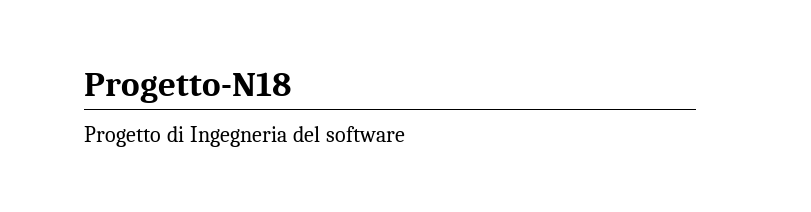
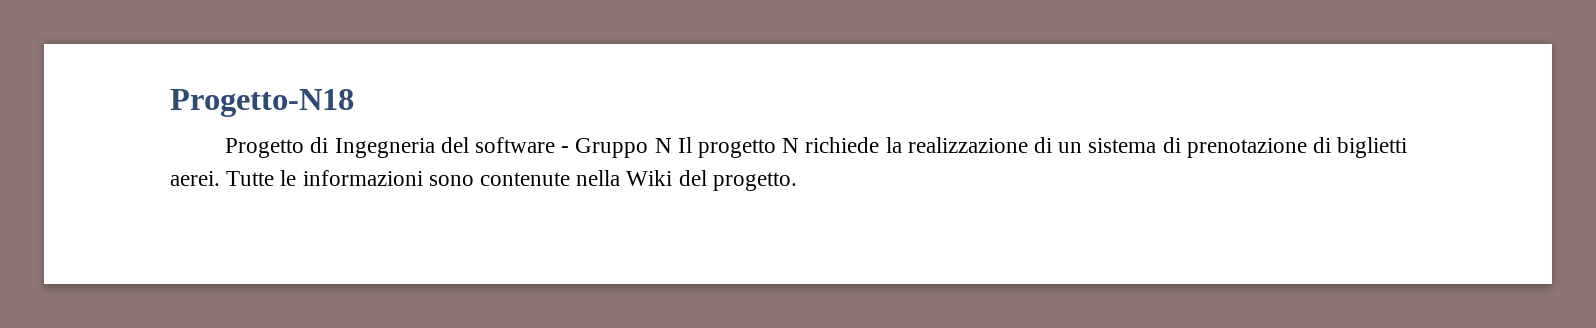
- Progetto di Ingegneria del software
+ Progetto di Ingegneria del software - Gruppo N Il progetto N richiede la realizzazione di un sistema di prenotazione di biglietti aerei. Tutte le informazioni sono contenute nella Wiki del progetto.

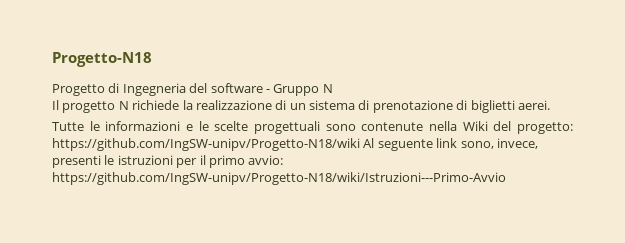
- Progetto di Ingegneria del software - Gruppo N Il progetto N richiede la realizzazione di un sistema di prenotazione di biglietti aerei. Tutte le informazioni sono contenute nella Wiki del progetto.
+ Progetto di Ingegneria del software - Gruppo N
+ Il progetto N richiede la realizzazione di un sistema di prenotazione di biglietti aerei.
+ Tutte le informazioni e le scelte progettuali sono contenute nella Wiki del progetto: https://github.com/IngSW-unipv/Progetto-N18/wiki Al seguente link sono, invece, presenti le istruzioni per il primo avvio: https://github.com/IngSW-unipv/Progetto-N18/wiki/Istruzioni---Primo-Avvio

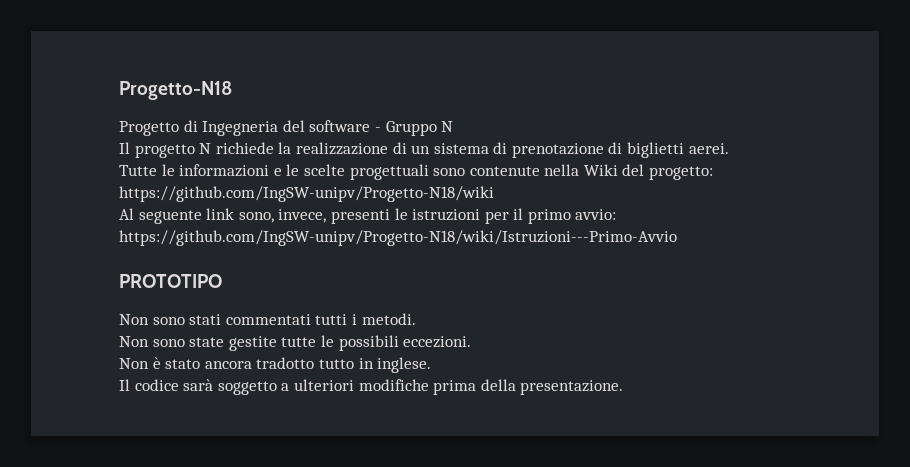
- Tutte le informazioni e le scelte progettuali sono contenute nella Wiki del progetto: https://github.com/IngSW-unipv/Progetto-N18/wiki Al seguente link sono, invece, presenti le istruzioni per il primo avvio: https://github.com/IngSW-unipv/Progetto-N18/wiki/Istruzioni---Primo-Avvio
+ Tutte le informazioni e le scelte progettuali sono contenute nella Wiki del progetto: https://github.com/IngSW-unipv/Progetto-N18/wiki
+ Al seguente link sono, invece, presenti le istruzioni per il primo avvio: https://github.com/IngSW-unipv/Progetto-N18/wiki/Istruzioni---Primo-Avvio
+ PROTOTIPO
+ Non sono stati commentati tutti i metodi.
+ Non sono state gestite tutte le possibili eccezioni.
+ Non è stato ancora tradotto tutto in inglese.
+ Il codice sarà soggetto a ulteriori modifiche prima della presentazione.

